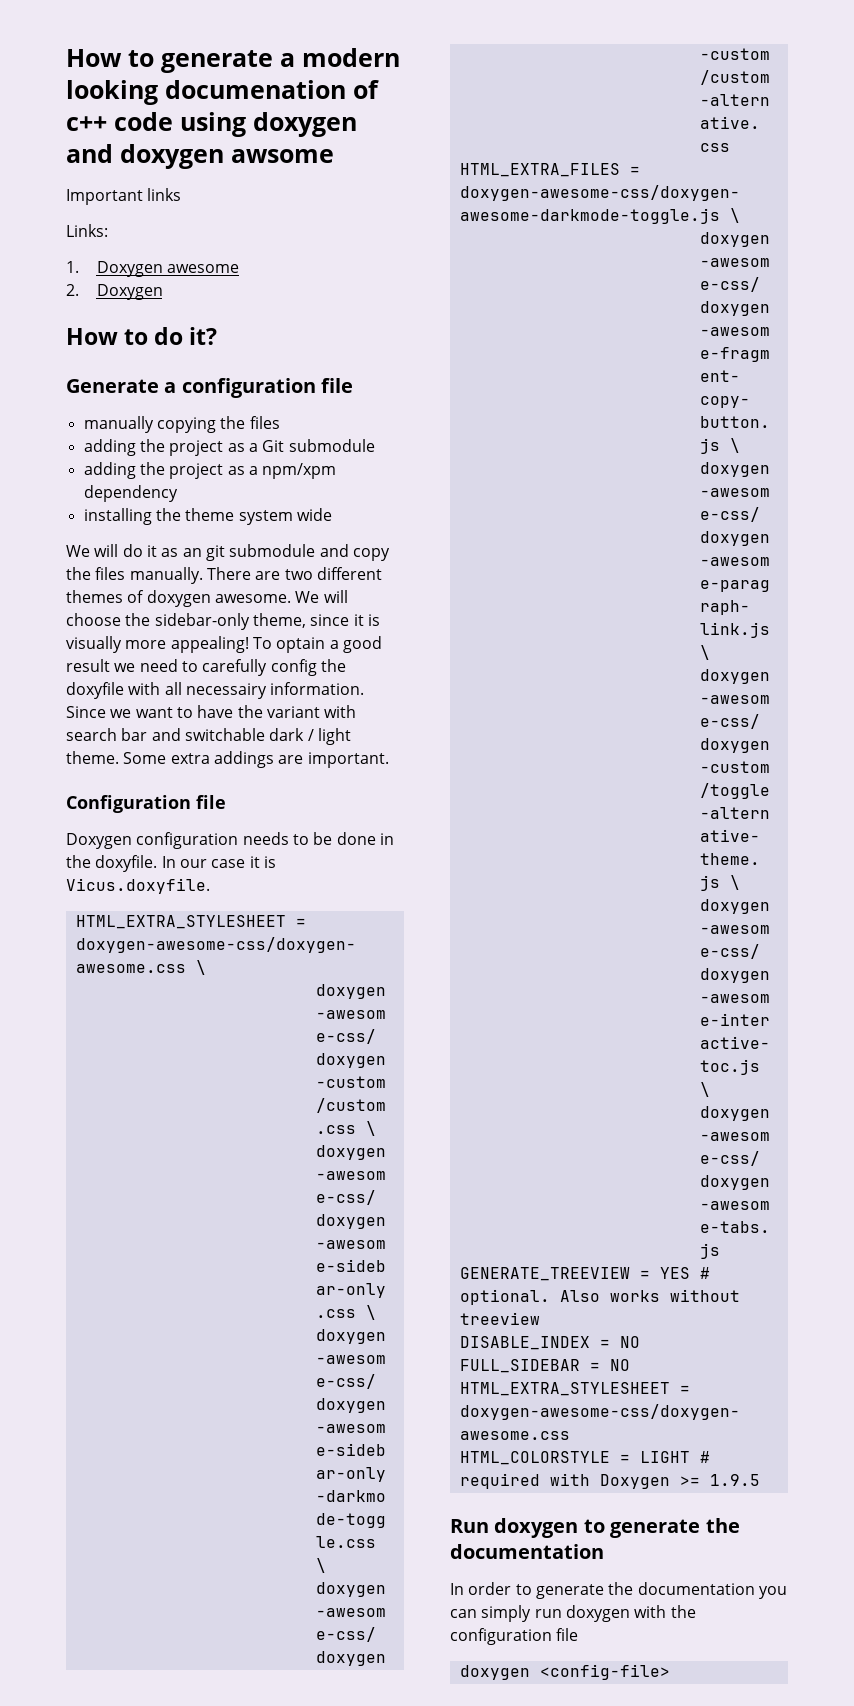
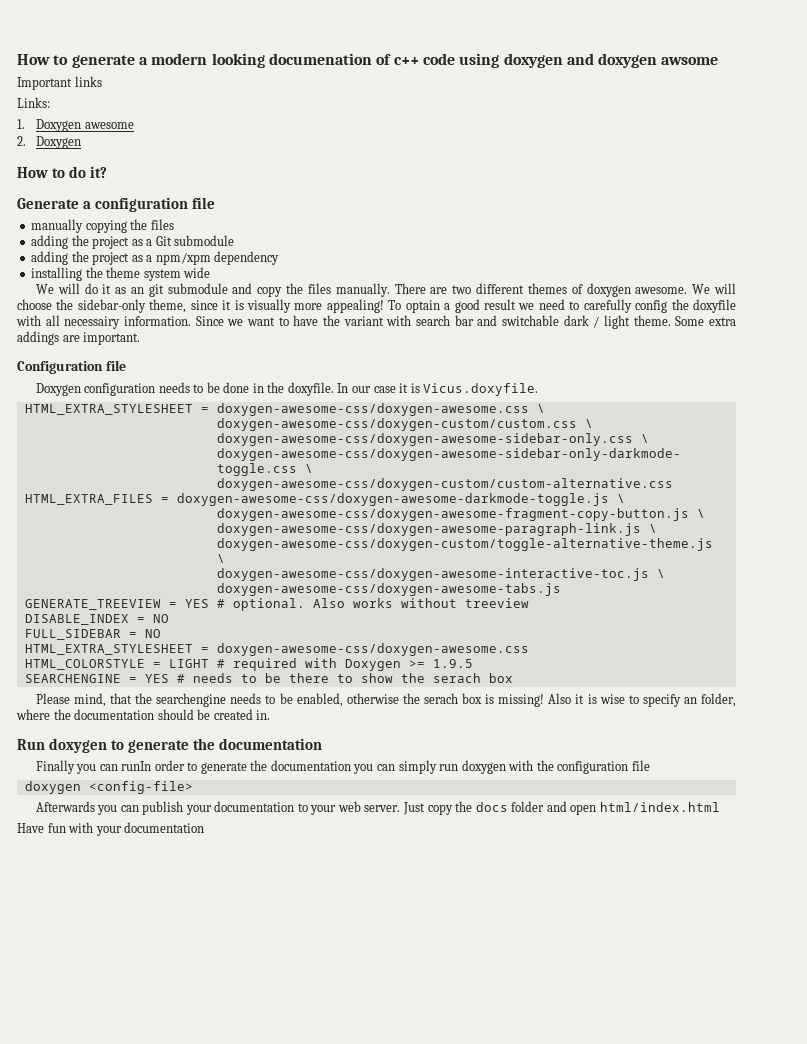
+ SEARCHENGINE = YES # needs to be there to show the serach box
+ Please mind, that the searchengine needs to be enabled, otherwise the serach box is missing! Also it is wise to specify an folder, where the documentation should be created in.
- In order to generate the documentation you can simply run doxygen with the configuration file
+ Finally you can runIn order to generate the documentation you can simply run doxygen with the configuration file
+ Afterwards you can publish your documentation to your web server. Just copy the docs folder and open html/index.html
+ Have fun with your documentation

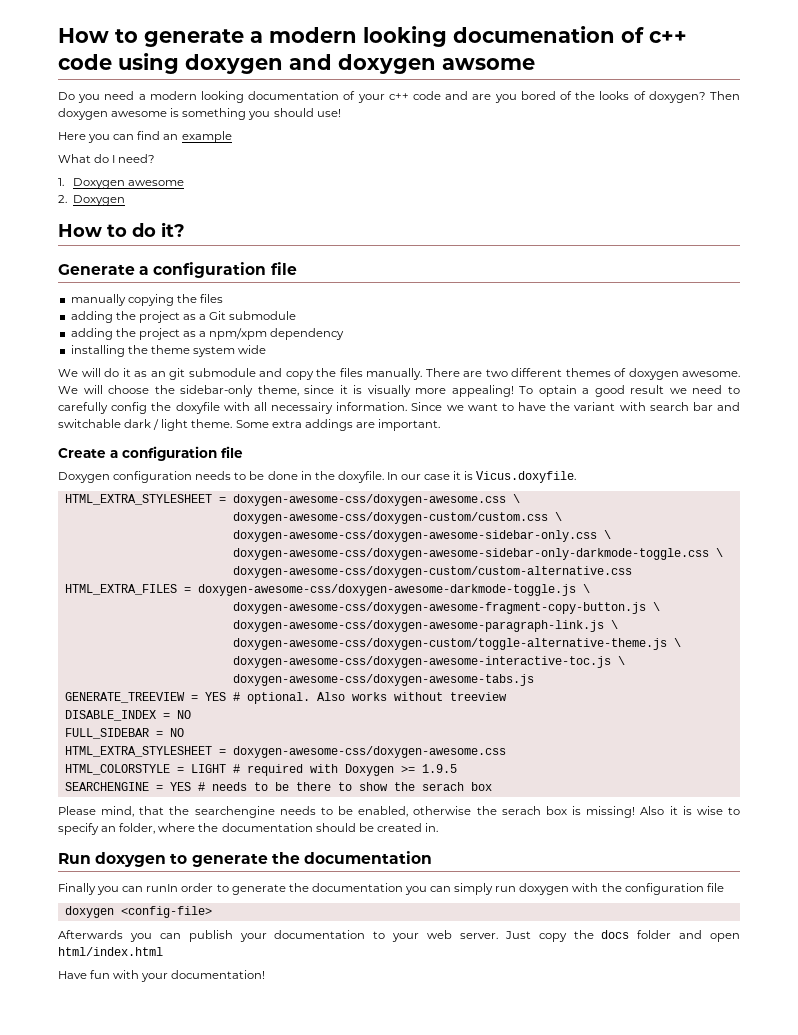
- Important links
- Links:
+ Do you need a modern looking documentation of your c++ code and are you bored of the looks of doxygen? Then doxygen awesome is something you should use!
+ Here you can find an example
+ What do I need?
- Configuration file
+ Create a configuration file
- Have fun with your documentation
+ Have fun with your documentation!

